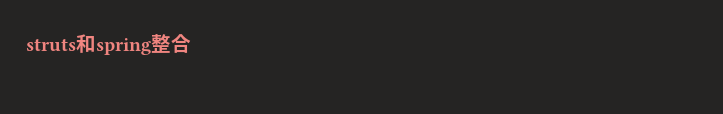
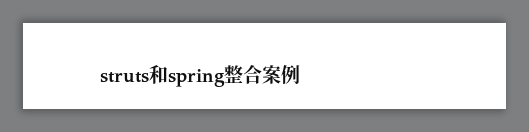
- struts和spring整合
+ struts和spring整合案例

